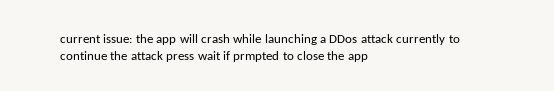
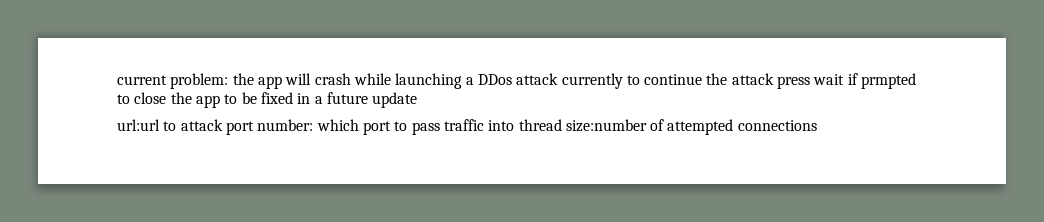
- current issue: the app will crash while launching a DDos attack currently to continue the attack press wait if prmpted to close the app
+ current problem: the app will crash while launching a DDos attack currently to continue the attack press wait if prmpted to close the app to be fixed in a future update
+ url:url to attack port number: which port to pass traffic into thread size:number of attempted connections

